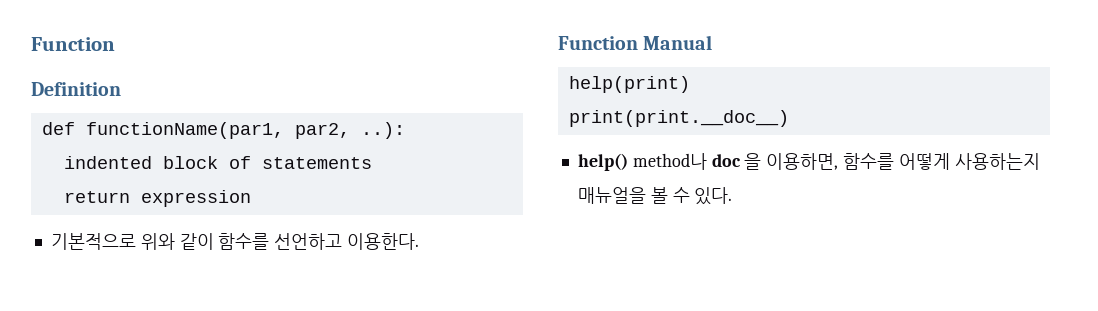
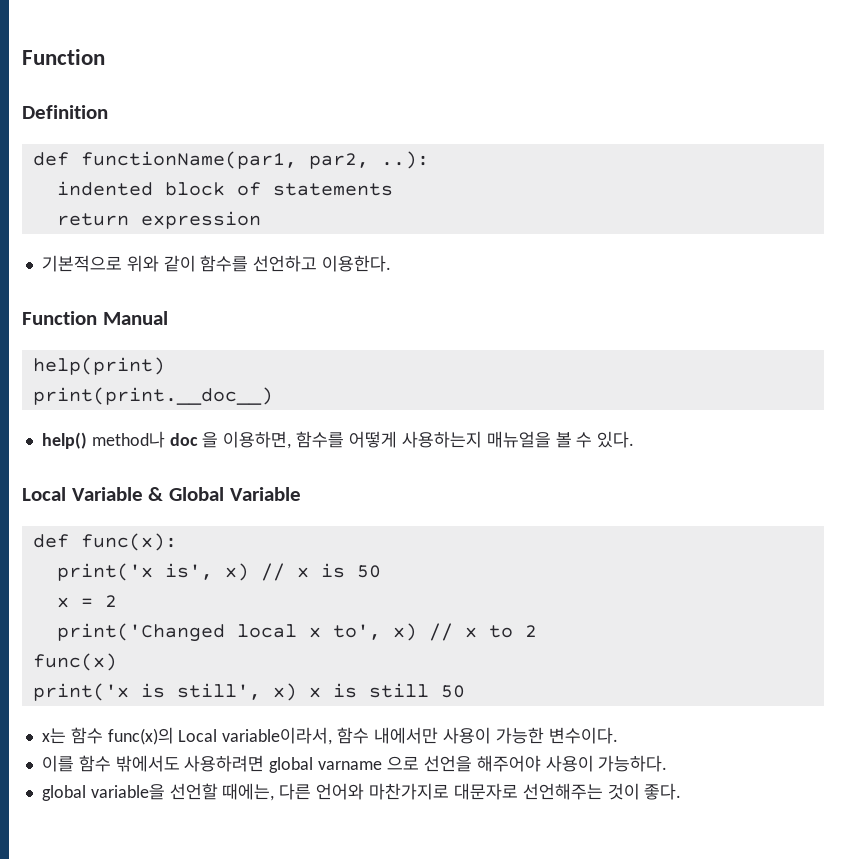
+ Local Variable & Global Variable
+ def func(x):
+ print('x is', x) // x is 50
+ x = 2
+ print('Changed local x to', x) // x to 2
+ func(x)
+ print('x is still', x) x is still 50
+ x는 함수 func(x)의 Local variable이라서, 함수 내에서만 사용이 가능한 변수이다.
+ 이를 함수 밖에서도 사용하려면 global varname 으로 선언을 해주어야 사용이 가능하다.
+ global variable을 선언할 때에는, 다른 언어와 마찬가지로 대문자로 선언해주는 것이 좋다.

